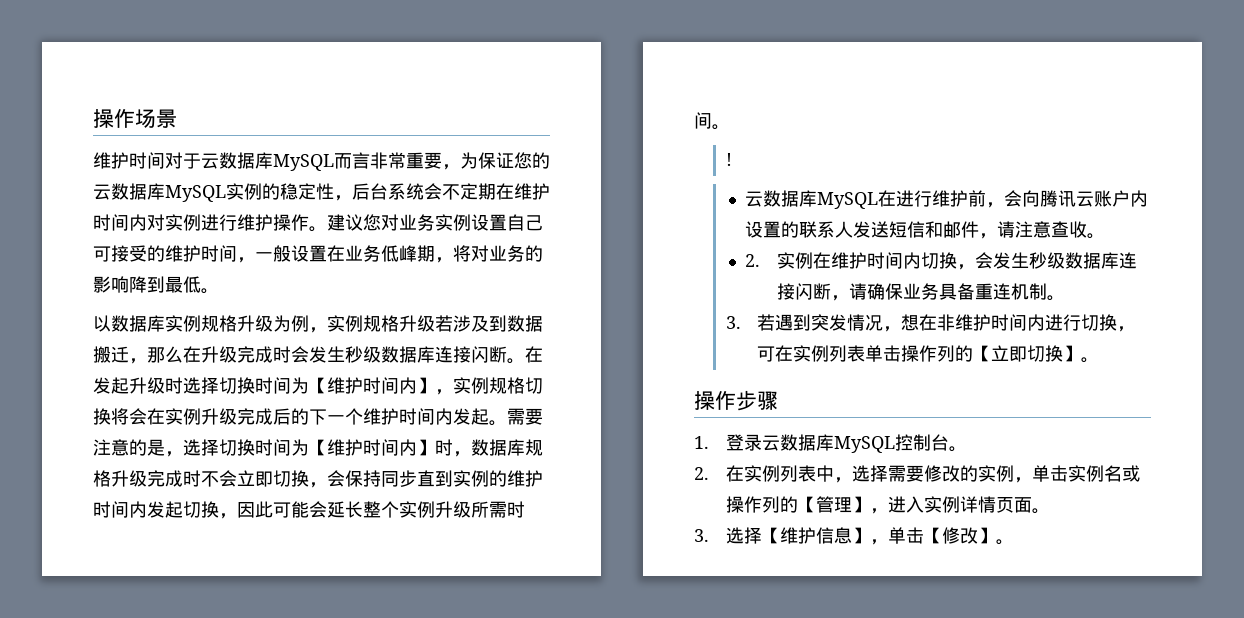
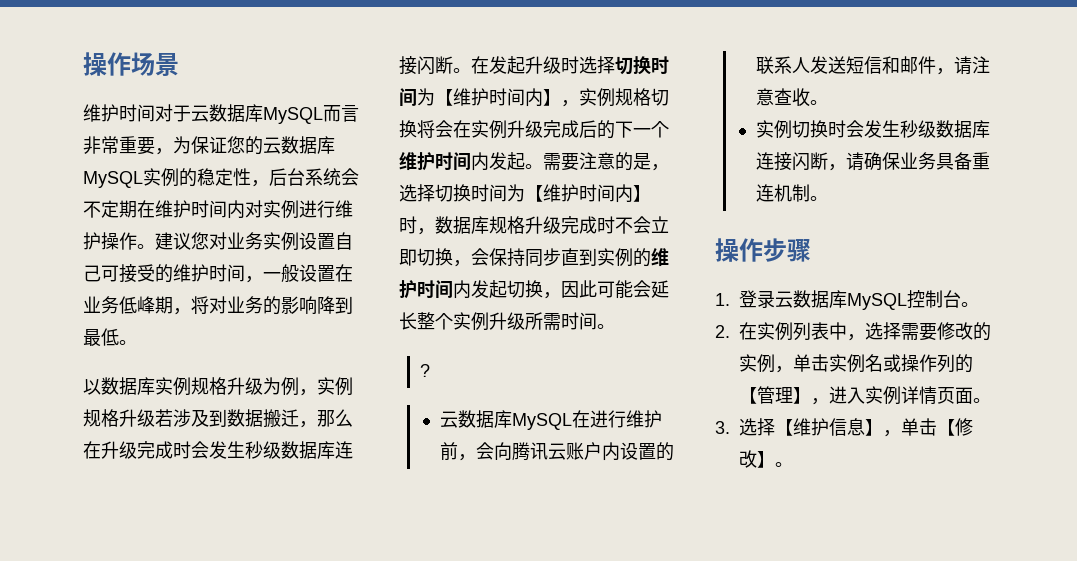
- !
+ ?
- 2.实例在维护时间内切换，会发生秒级数据库连接闪断，请确保业务具备重连机制。
+ 实例切换时会发生秒级数据库连接闪断，请确保业务具备重连机制。
- 3.若遇到突发情况，想在非维护时间内进行切换，可在实例列表单击操作列的【立即切换】。

